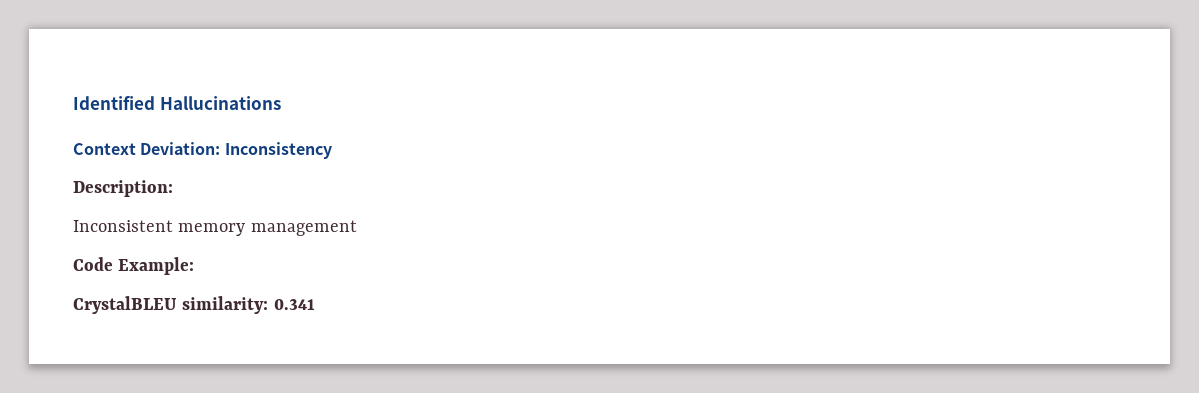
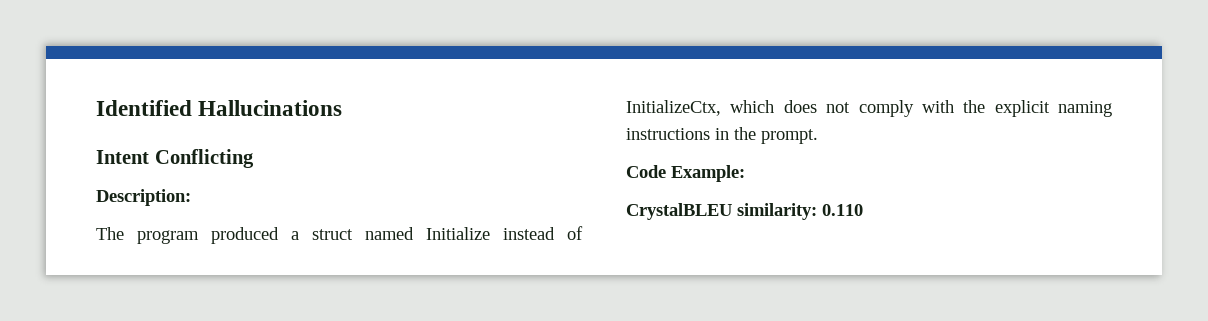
- Context Deviation: Inconsistency
+ Intent Conflicting
  Description:
- Inconsistent memory management
+ The program produced a struct named Initialize instead of InitializeCtx, which does not comply with the explicit naming instructions in the prompt.
- CrystalBLEU similarity: 0.341
+ CrystalBLEU similarity: 0.110

